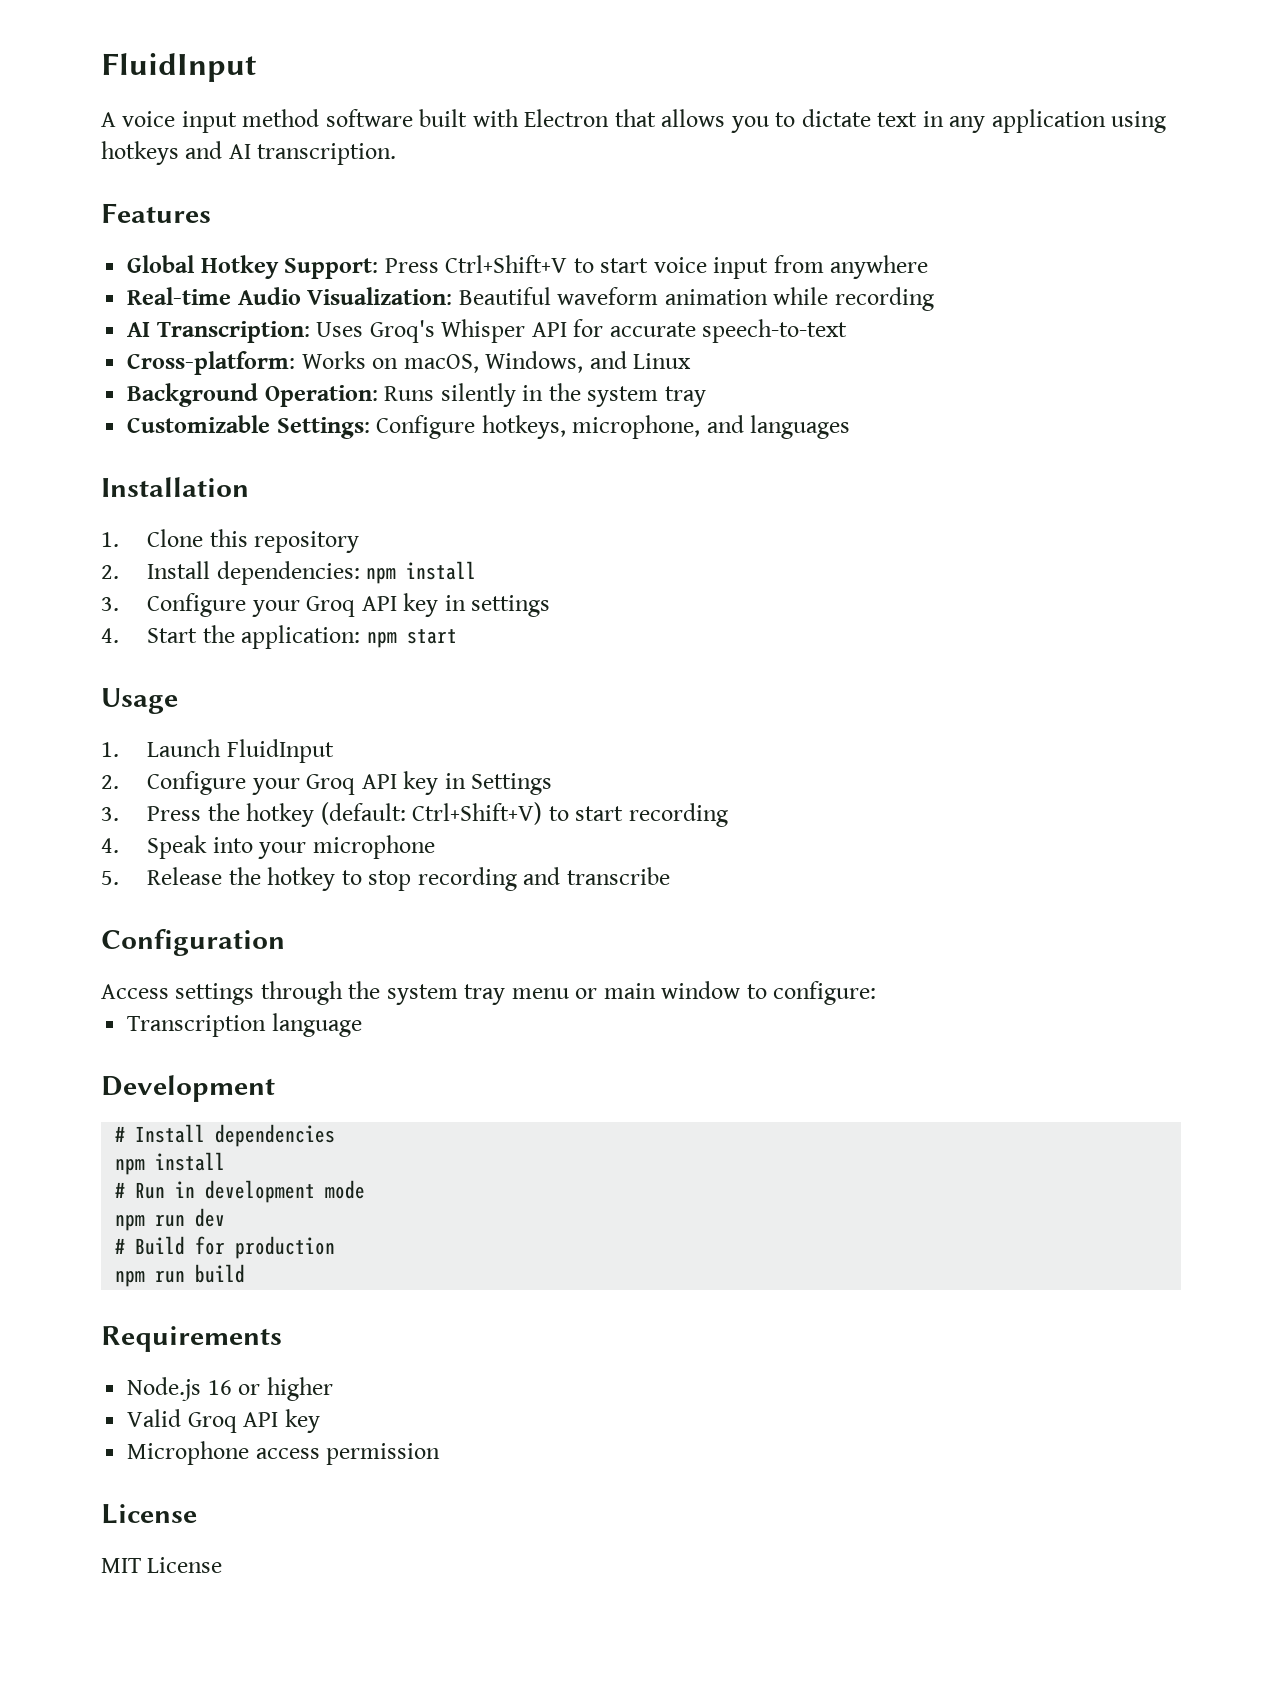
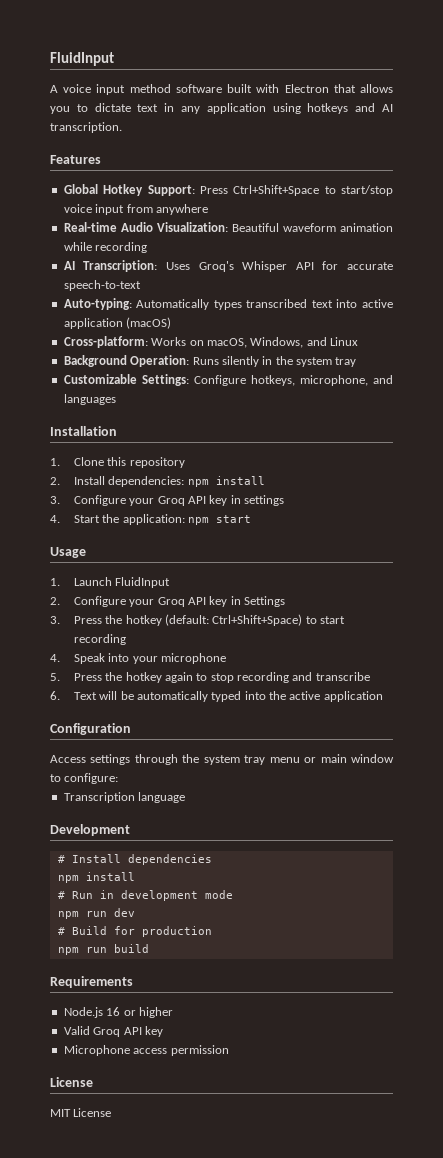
- Global Hotkey Support: Press Ctrl+Shift+V to start voice input from anywhere
+ Global Hotkey Support: Press Ctrl+Shift+Space to start/stop voice input from anywhere
+ Auto-typing: Automatically types transcribed text into active application (macOS)
- 3. Press the hotkey (default: Ctrl+Shift+V) to start recording
+ 3. Press the hotkey (default: Ctrl+Shift+Space) to start recording
- 5. Release the hotkey to stop recording and transcribe
+ 5. Press the hotkey again to stop recording and transcribe
+ 6. Text will be automatically typed into the active application

